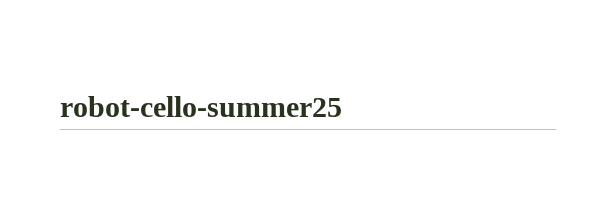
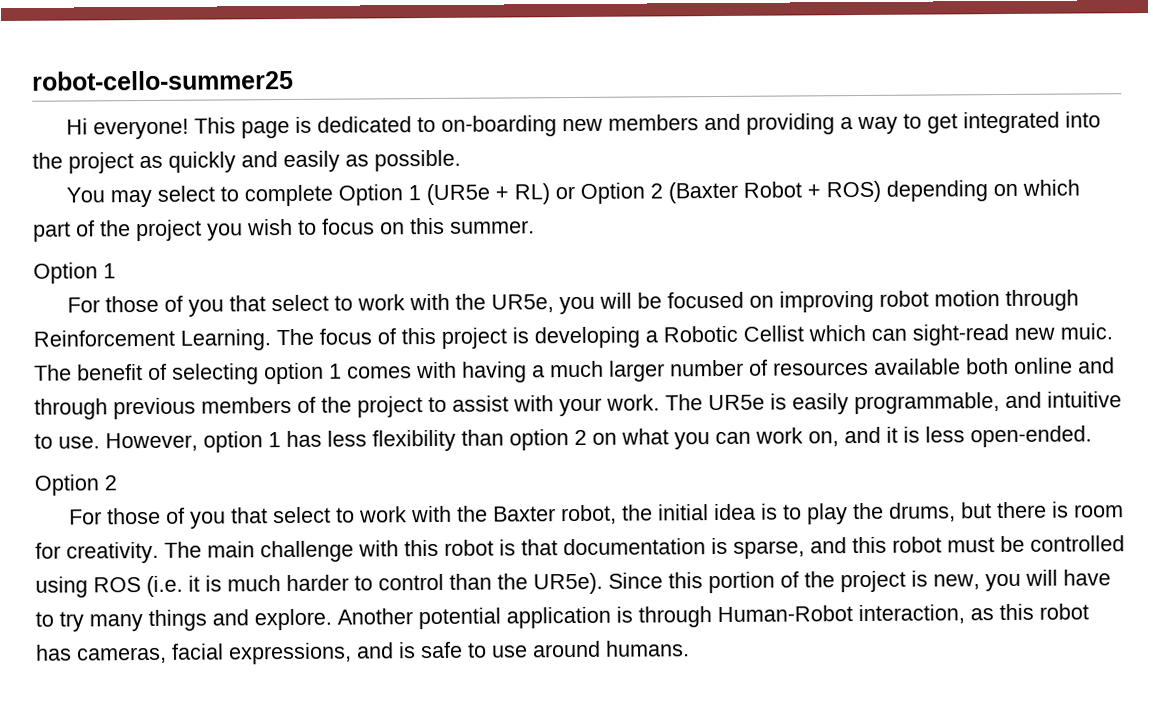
+ Hi everyone! This page is dedicated to on-boarding new members and providing a way to get integrated into the project as quickly and easily as possible.
+ You may select to complete Option 1 (UR5e + RL) or Option 2 (Baxter Robot + ROS) depending on which part of the project you wish to focus on this summer.
+ Option 1
+ For those of you that select to work with the UR5e, you will be focused on improving robot motion through Reinforcement Learning. The focus of this project is developing a Robotic Cellist which can sight-read new muic. The benefit of selecting option 1 comes with having a much larger number of resources available both online and through previous members of the project to assist with your work. The UR5e is easily programmable, and intuitive to use. However, option 1 has less flexibility than option 2 on what you can work on, and it is less open-ended.
+ Option 2
+ For those of you that select to work with the Baxter robot, the initial idea is to play the drums, but there is room for creativity. The main challenge with this robot is that documentation is sparse, and this robot must be controlled using ROS (i.e. it is much harder to control than the UR5e). Since this portion of the project is new, you will have to try many things and explore. Another potential application is through Human-Robot interaction, as this robot has cameras, facial expressions, and is safe to use around humans.

